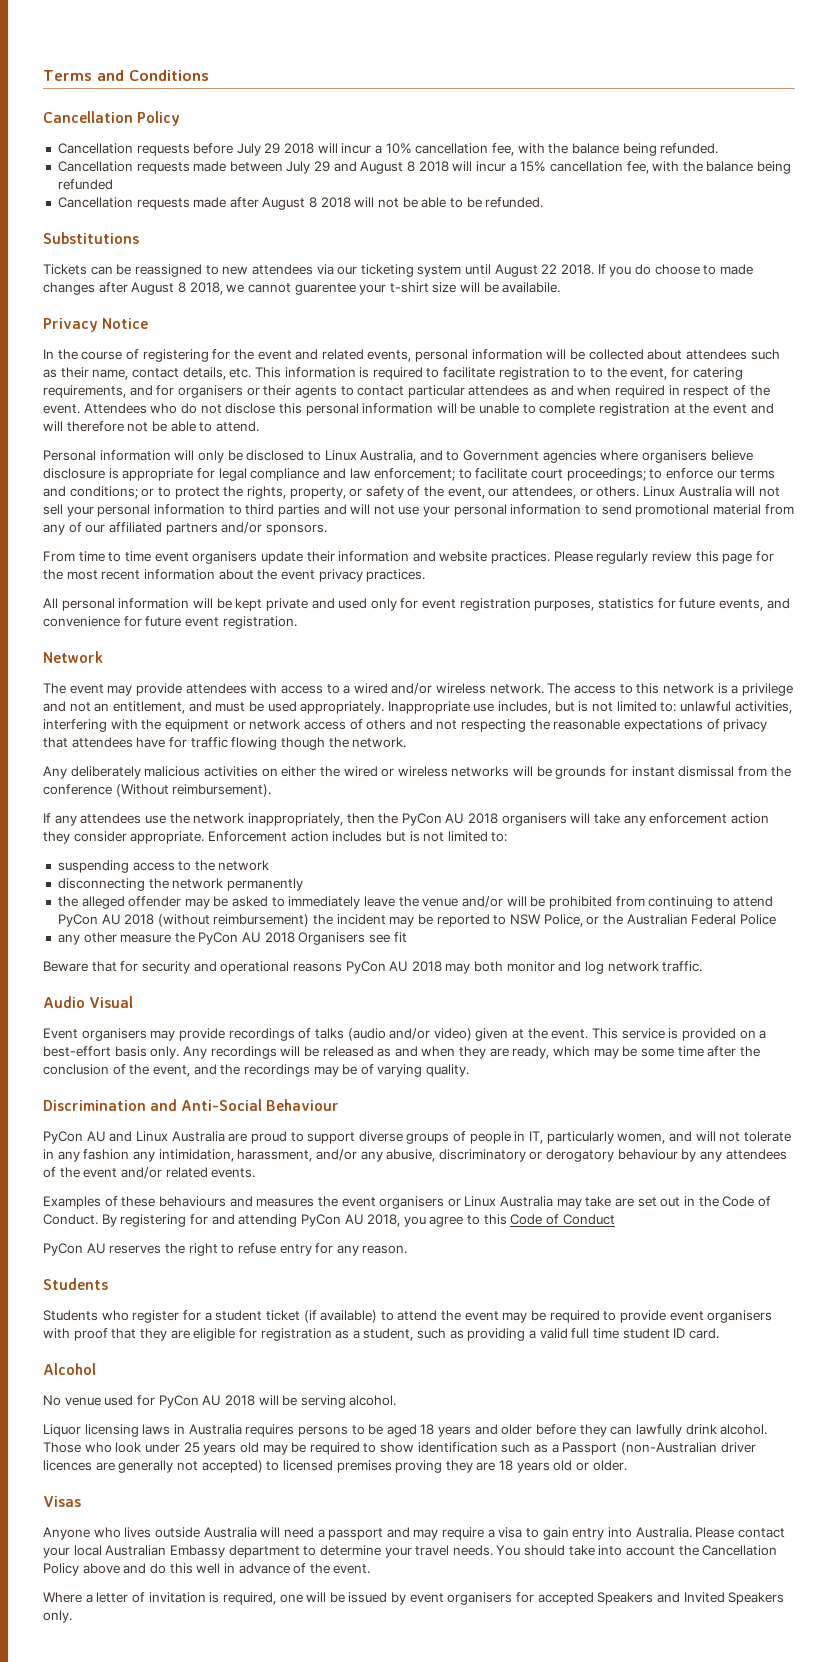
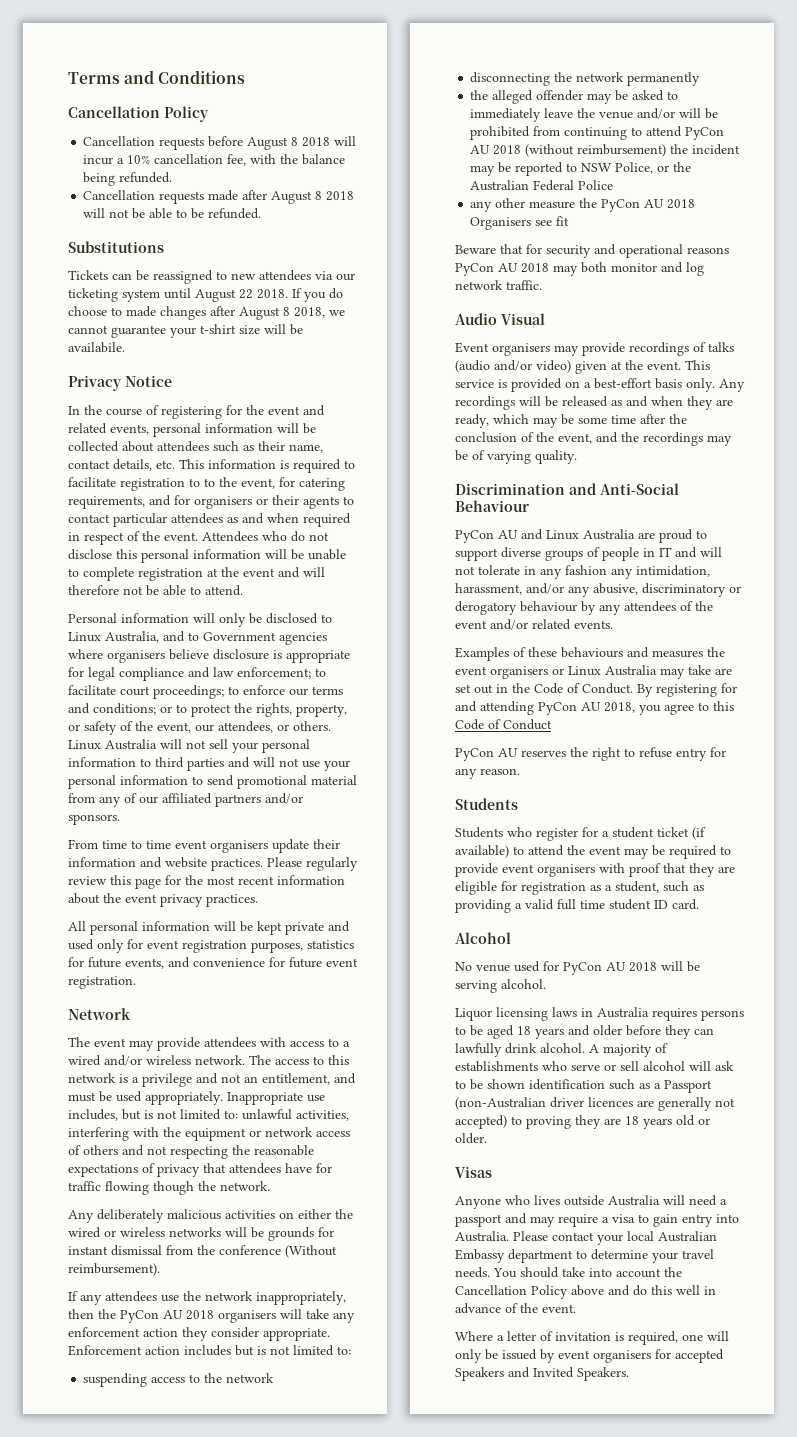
- Cancellation requests before July 29 2018 will incur a 10% cancellation fee, with the balance being refunded.
+ Cancellation requests before August 8 2018 will incur a 10% cancellation fee, with the balance being refunded.
- Cancellation requests made between July 29 and August 8 2018 will incur a 15% cancellation fee, with the balance being refunded
- If you do choose to made changes after August 8 2018, we cannot guarentee your t-shirt size will be availabile.
+ If you do choose to made changes after August 8 2018, we cannot guarantee your t-shirt size will be availabile.
- PyCon AU and Linux Australia are proud to support diverse groups of people in IT, particularly women, and will not tolerate in any fashion any intimidation, harassment, and/or any abusive, discriminatory or derogatory behaviour by any attendees of the event and/or related events.
+ PyCon AU and Linux Australia are proud to support diverse groups of people in IT and will not tolerate in any fashion any intimidation, harassment, and/or any abusive, discriminatory or derogatory behaviour by any attendees of the event and/or related events.
- Those who look under 25 years old may be required to show identification such as a Passport (non-Australian driver licences are generally not accepted) to licensed premises proving they are 18 years old or older.
+ A majority of establishments who serve or sell alcohol will ask to be shown identification such as a Passport (non-Australian driver licences are generally not accepted) to proving they are 18 years old or older.
- Where a letter of invitation is required, one will be issued by event organisers for accepted Speakers and Invited Speakers only.
+ Where a letter of invitation is required, one will only be issued by event organisers for accepted Speakers and Invited Speakers.

